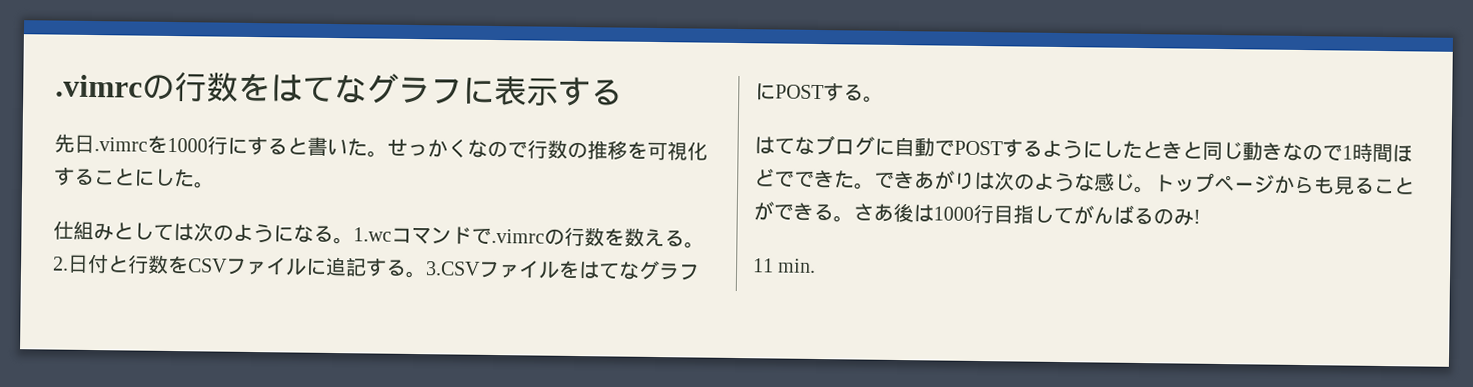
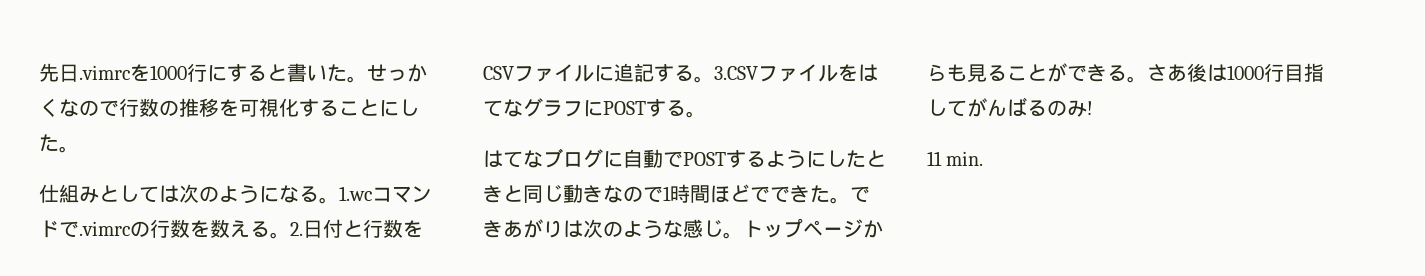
- .vimrcの行数をはてなグラフに表示する

